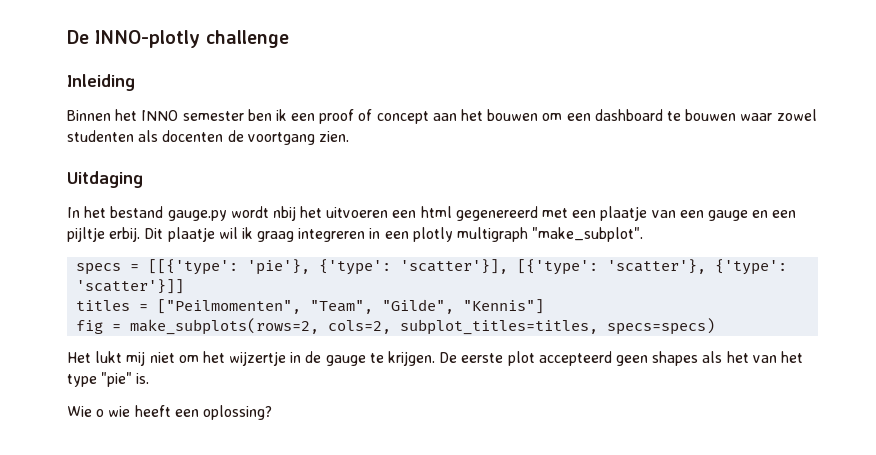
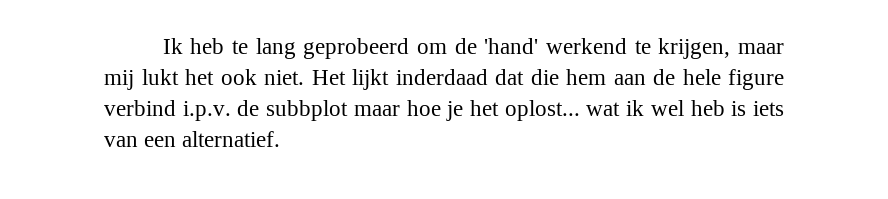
- De INNO-plotly challenge
- Inleiding
- Binnen het INNO semester ben ik een proof of concept aan het bouwen om een dashboard te bouwen waar zowel studenten als docenten de voortgang zien.
- Uitdaging
- In het bestand gauge.py wordt nbij het uitvoeren een html gegenereerd met een plaatje van een gauge en een pijltje erbij. Dit plaatje wil ik graag integreren in een plotly multigraph "make_subplot".
- specs = [[{'type': 'pie'}, {'type': 'scatter'}], [{'type': 'scatter'}, {'type': 'scatter'}]]
- titles = ["Peilmomenten", "Team", "Gilde", "Kennis"]
- fig = make_subplots(rows=2, cols=2, subplot_titles=titles, specs=specs)
- Het lukt mij niet om het wijzertje in de gauge te krijgen. De eerste plot accepteerd geen shapes als het van het type "pie" is.
- Wie o wie heeft een oplossing?
+ Ik heb te lang geprobeerd om de 'hand' werkend te krijgen, maar mij lukt het ook niet. Het lijkt inderdaad dat die hem aan de hele figure verbind i.p.v. de subbplot maar hoe je het oplost... wat ik wel heb is iets van een alternatief.

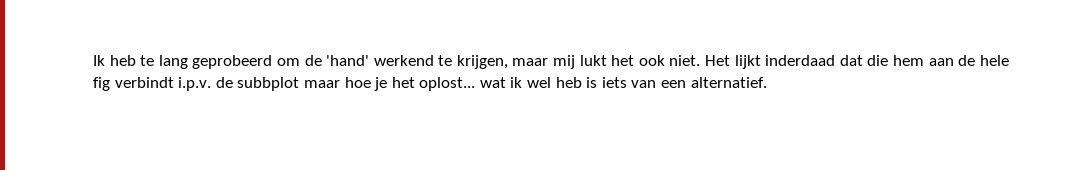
- Het lijkt inderdaad dat die hem aan de hele figure verbind i.p.v. de subbplot maar hoe je het oplost... wat ik wel heb is iets van een alternatief.
+ Het lijkt inderdaad dat die hem aan de hele fig verbindt i.p.v. de subbplot maar hoe je het oplost... wat ik wel heb is iets van een alternatief.

